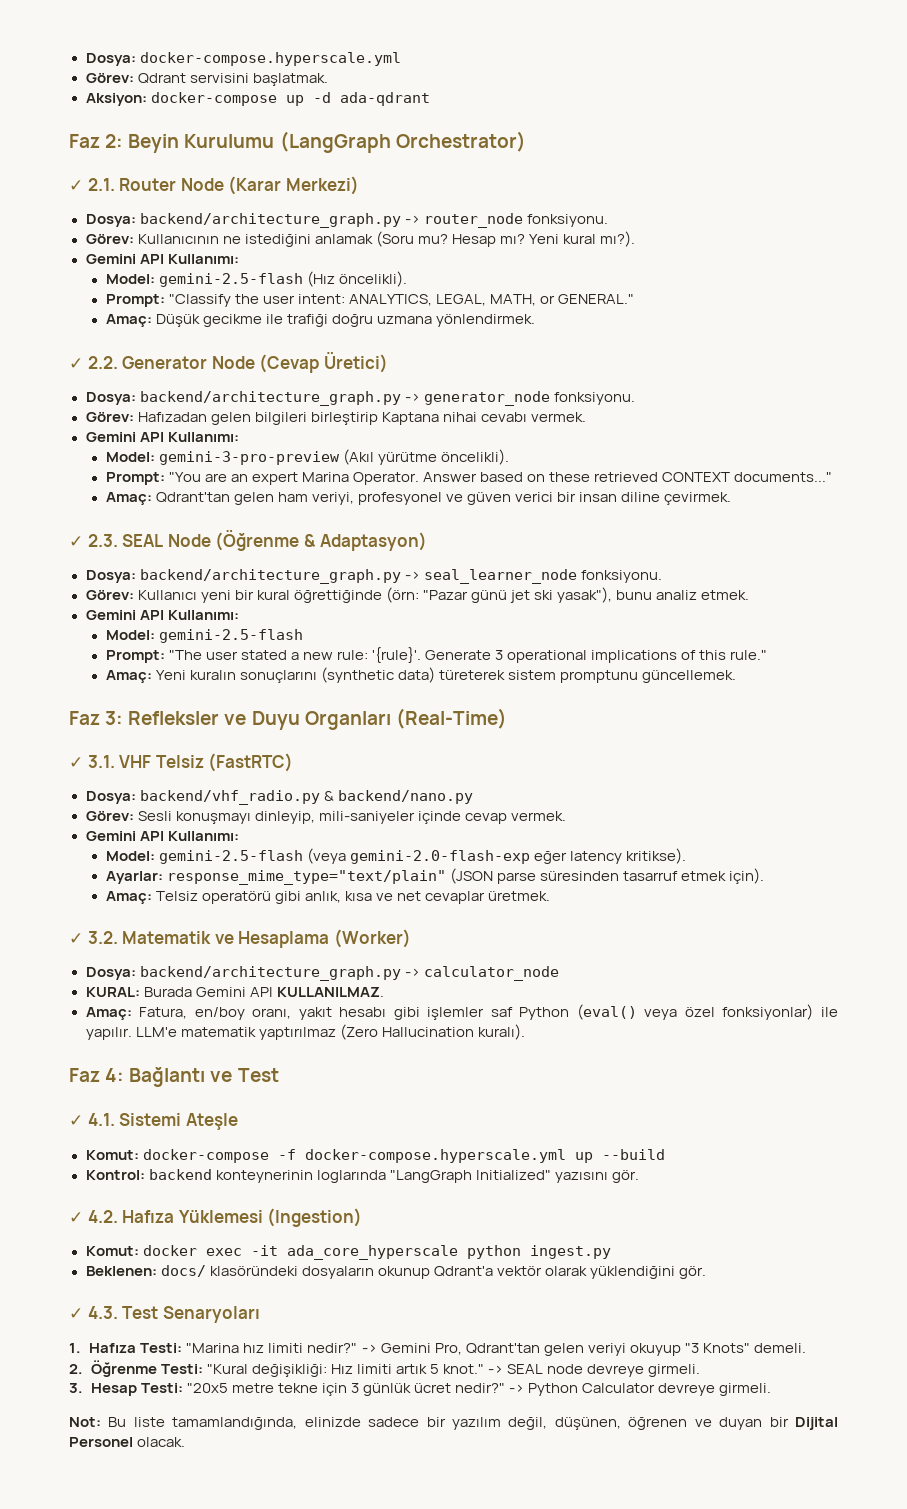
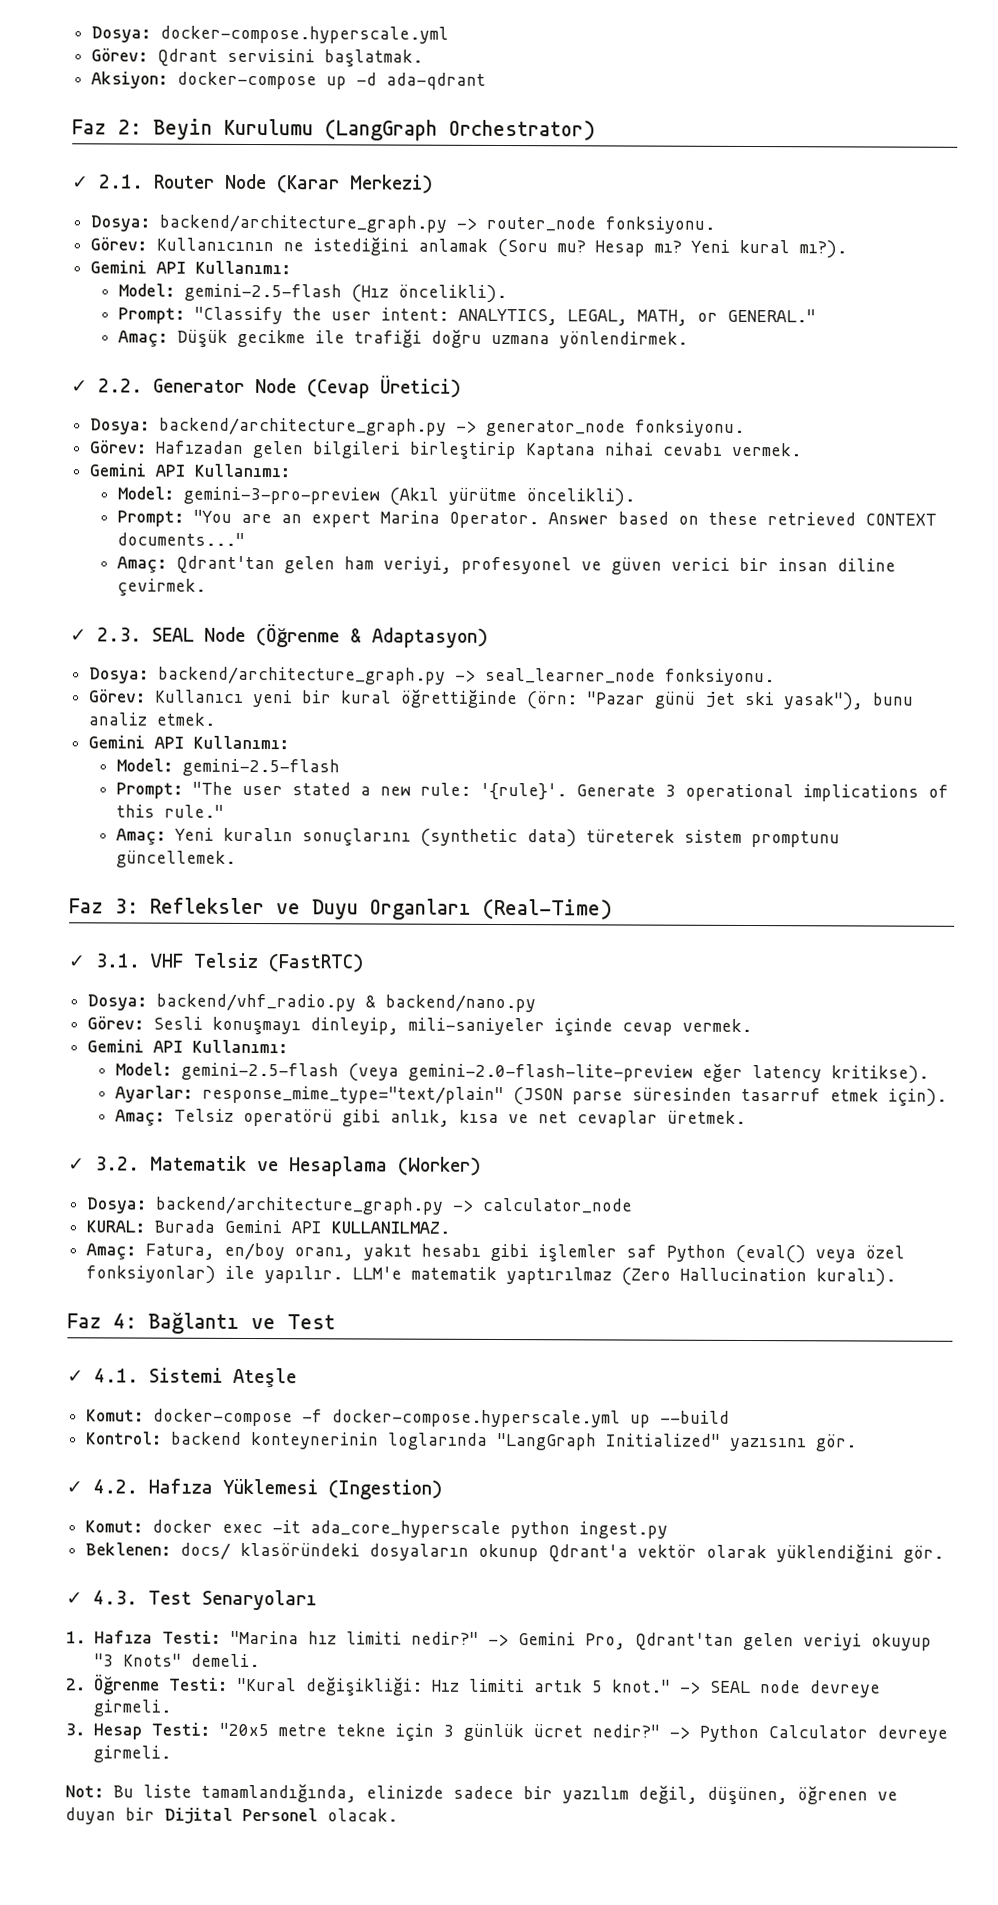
- Model: gemini-2.5-flash (veya gemini-2.0-flash-exp eğer latency kritikse).
+ Model: gemini-2.5-flash (veya gemini-2.0-flash-lite-preview eğer latency kritikse).

